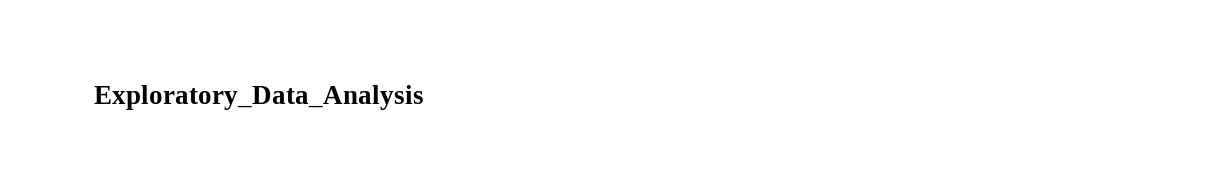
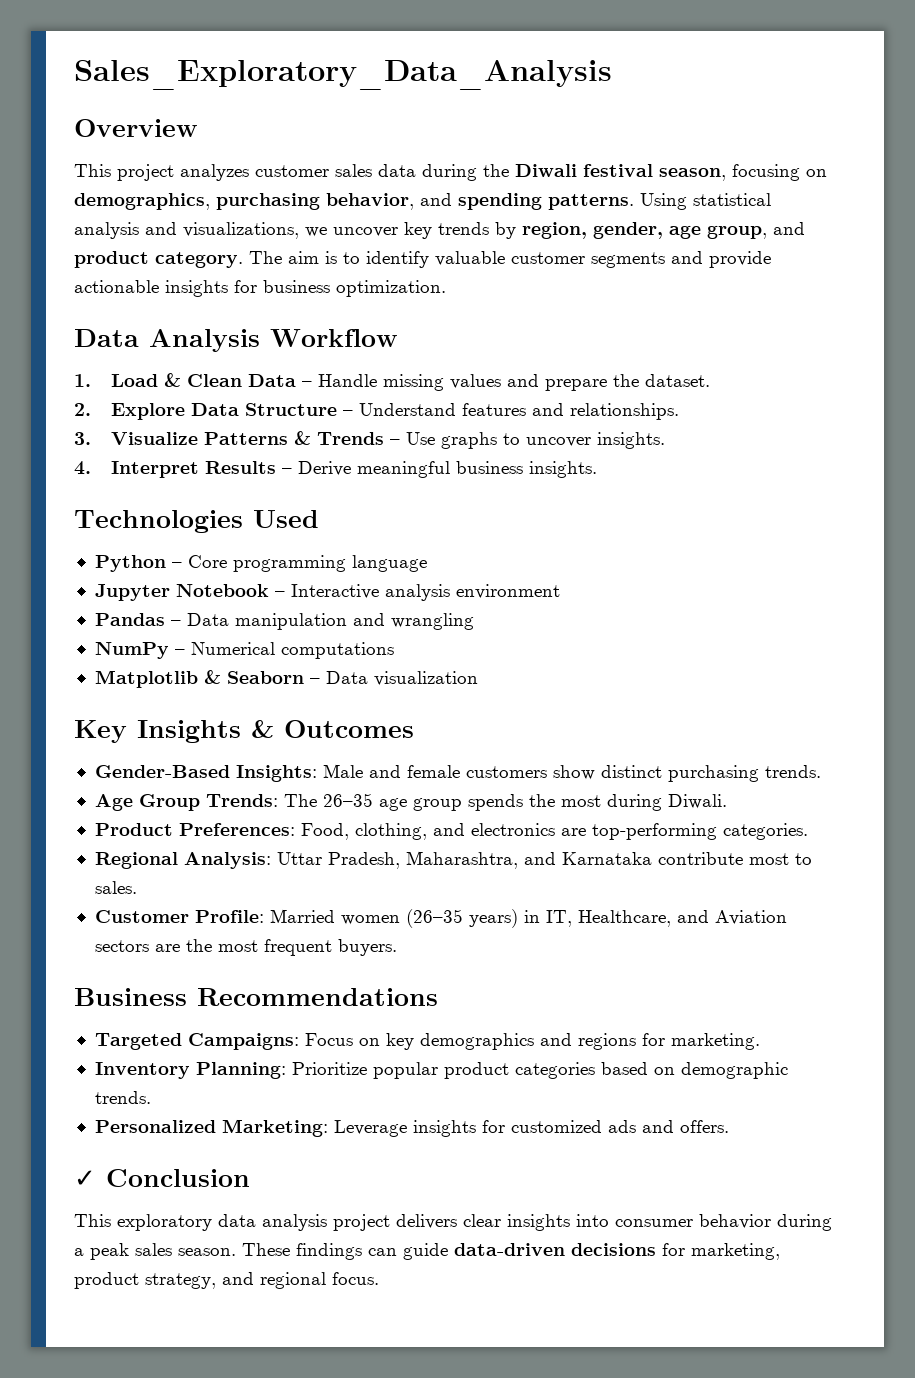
- Exploratory_Data_Analysis
+ Sales_Exploratory_Data_Analysis
+ Overview
+ This project analyzes customer sales data during the Diwali festival season, focusing on demographics, purchasing behavior, and spending patterns. Using statistical analysis and visualizations, we uncover key trends by region, gender, age group, and product category. The aim is to identify valuable customer segments and provide actionable insights for business optimization.
+ Data Analysis Workflow
+ 1. Load & Clean Data – Handle missing values and prepare the dataset.
+ 2. Explore Data Structure – Understand features and relationships.
+ 3. Visualize Patterns & Trends – Use graphs to uncover insights.
+ 4. Interpret Results – Derive meaningful business insights.
+ Technologies Used
+ Python – Core programming language
+ Jupyter Notebook – Interactive analysis environment
+ Pandas – Data manipulation and wrangling
+ NumPy – Numerical computations
+ Matplotlib & Seaborn – Data visualization
+ Key Insights & Outcomes
+ Gender-Based Insights: Male and female customers show distinct purchasing trends.
+ Age Group Trends: The 26–35 age group spends the most during Diwali.
+ Product Preferences: Food, clothing, and electronics are top-performing categories.
+ Regional Analysis: Uttar Pradesh, Maharashtra, and Karnataka contribute most to sales.
+ Customer Profile: Married women (26–35 years) in IT, Healthcare, and Aviation sectors are the most frequent buyers.
+ Business Recommendations
+ Targeted Campaigns: Focus on key demographics and regions for marketing.
+ Inventory Planning: Prioritize popular product categories based on demographic trends.
+ Personalized Marketing: Leverage insights for customized ads and offers.
+ ✓ Conclusion
+ This exploratory data analysis project delivers clear insights into consumer behavior during a peak sales season. These findings can guide data-driven decisions for marketing, product strategy, and regional focus.

